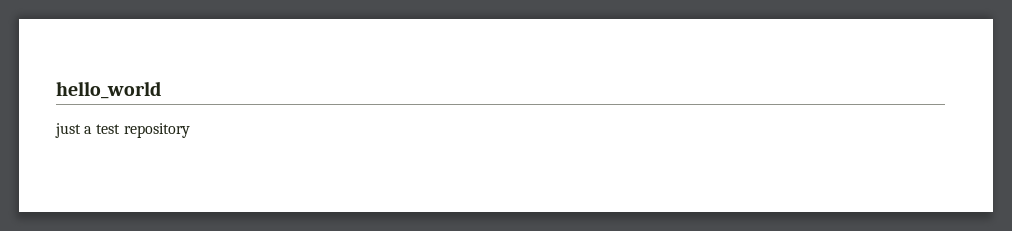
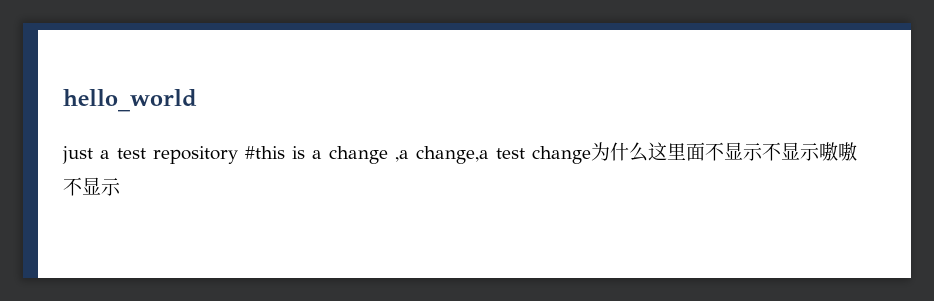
- just a test repository
+ just a test repository #this is a change ,a change,a test change为什么这里面不显示不显示嗷嗷不显示

